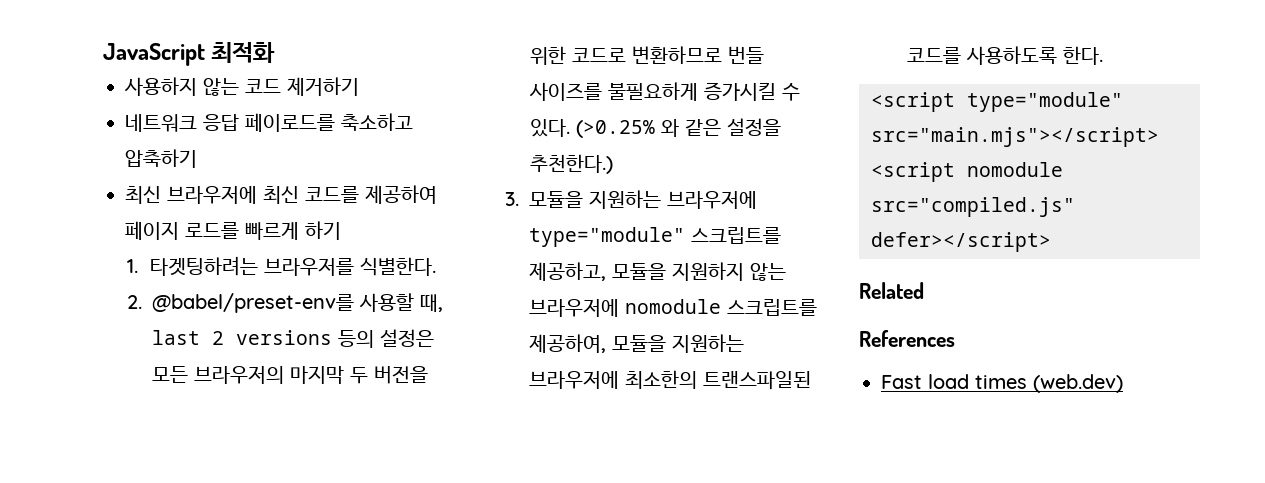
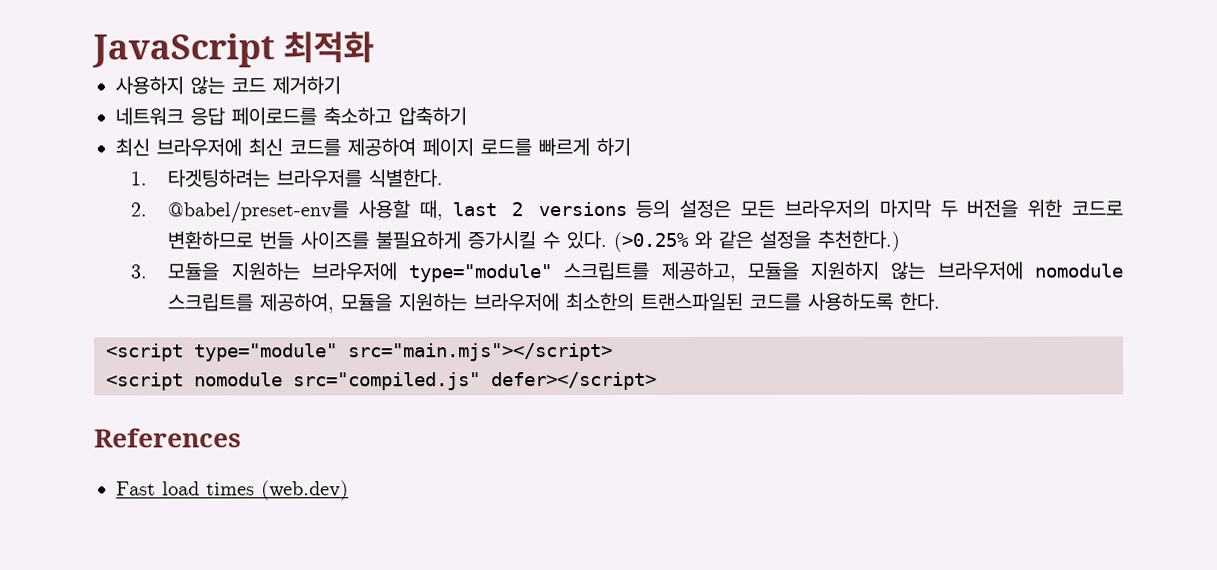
- Related

